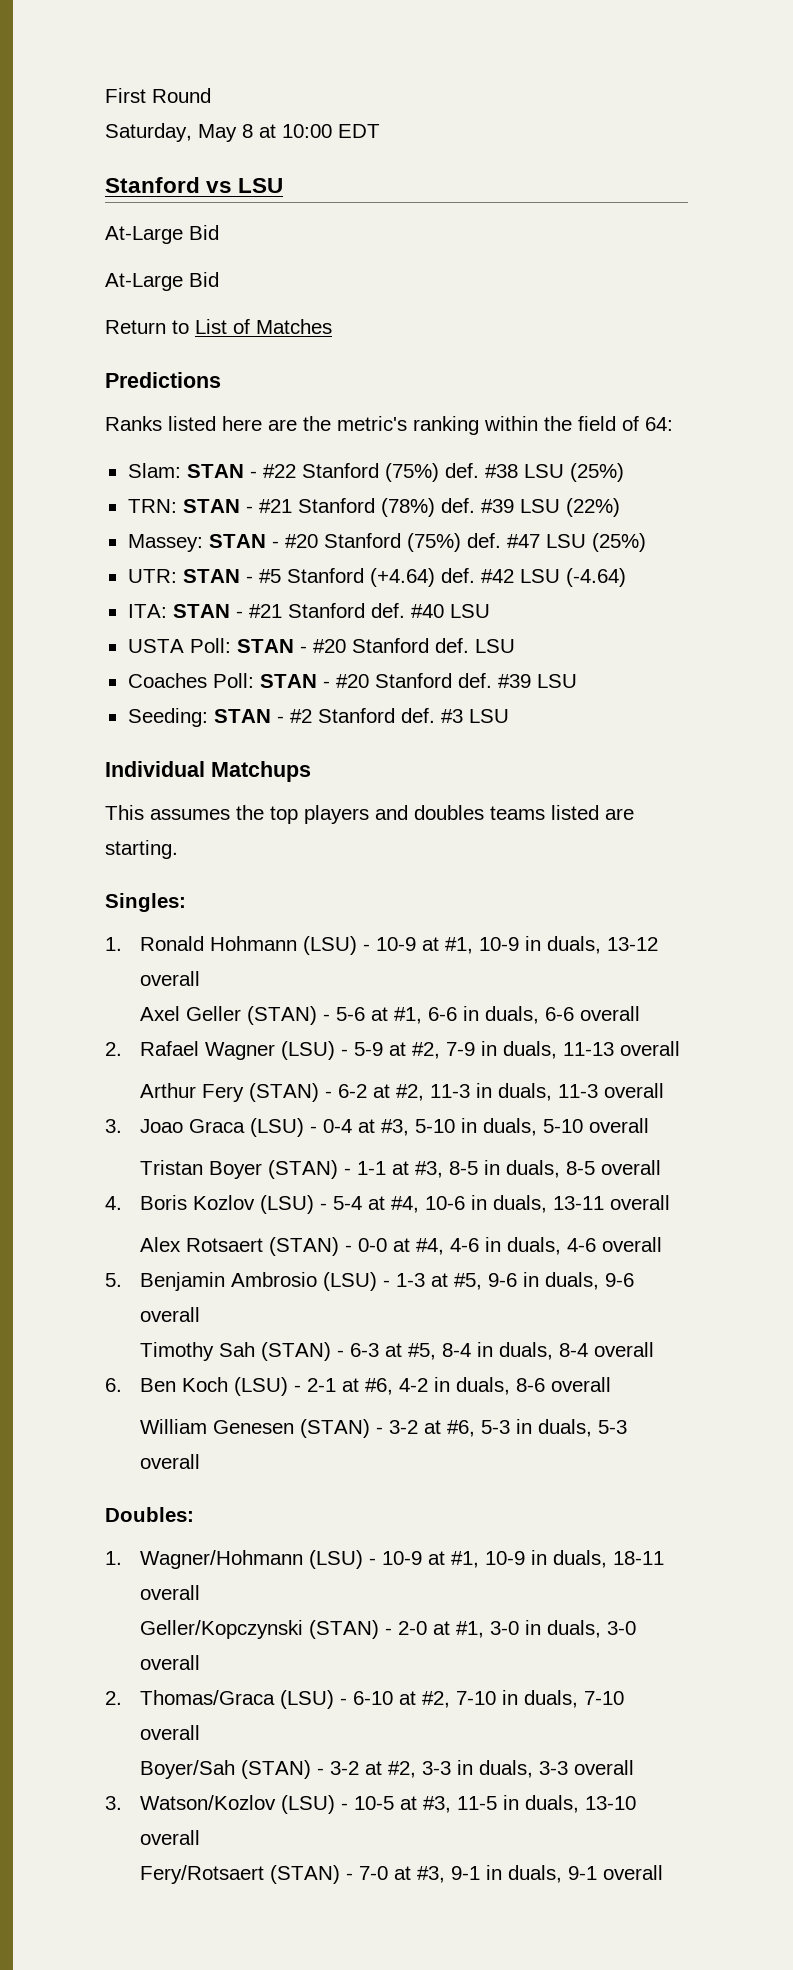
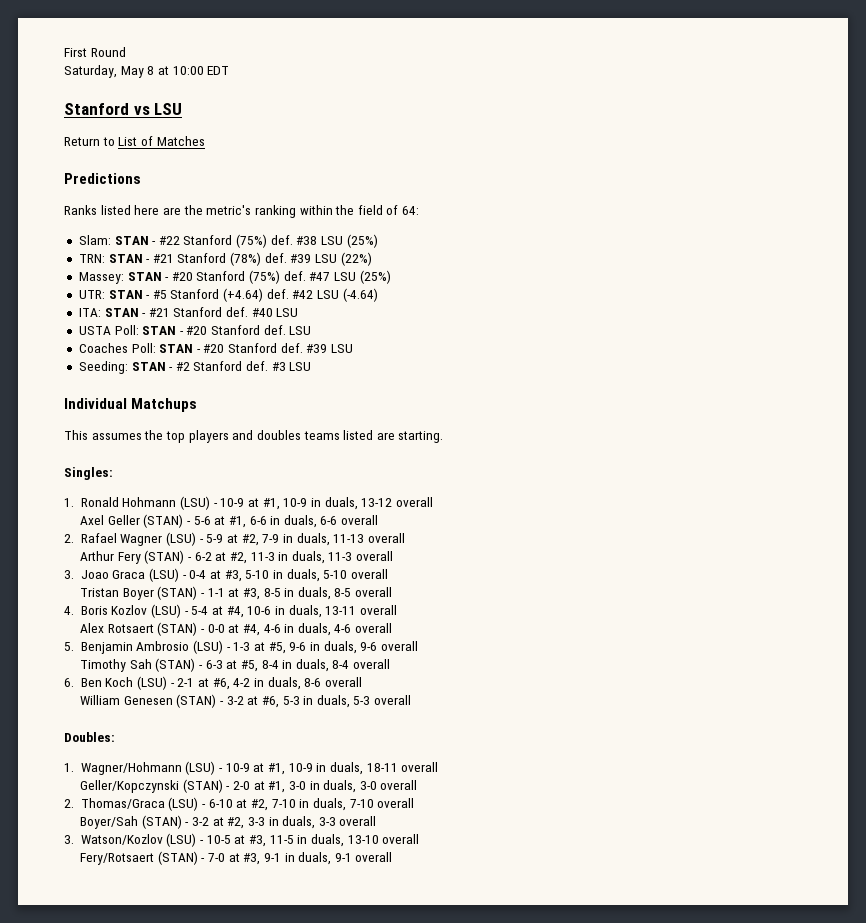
  Stanford vs LSU
- At-Large Bid
- At-Large Bid

